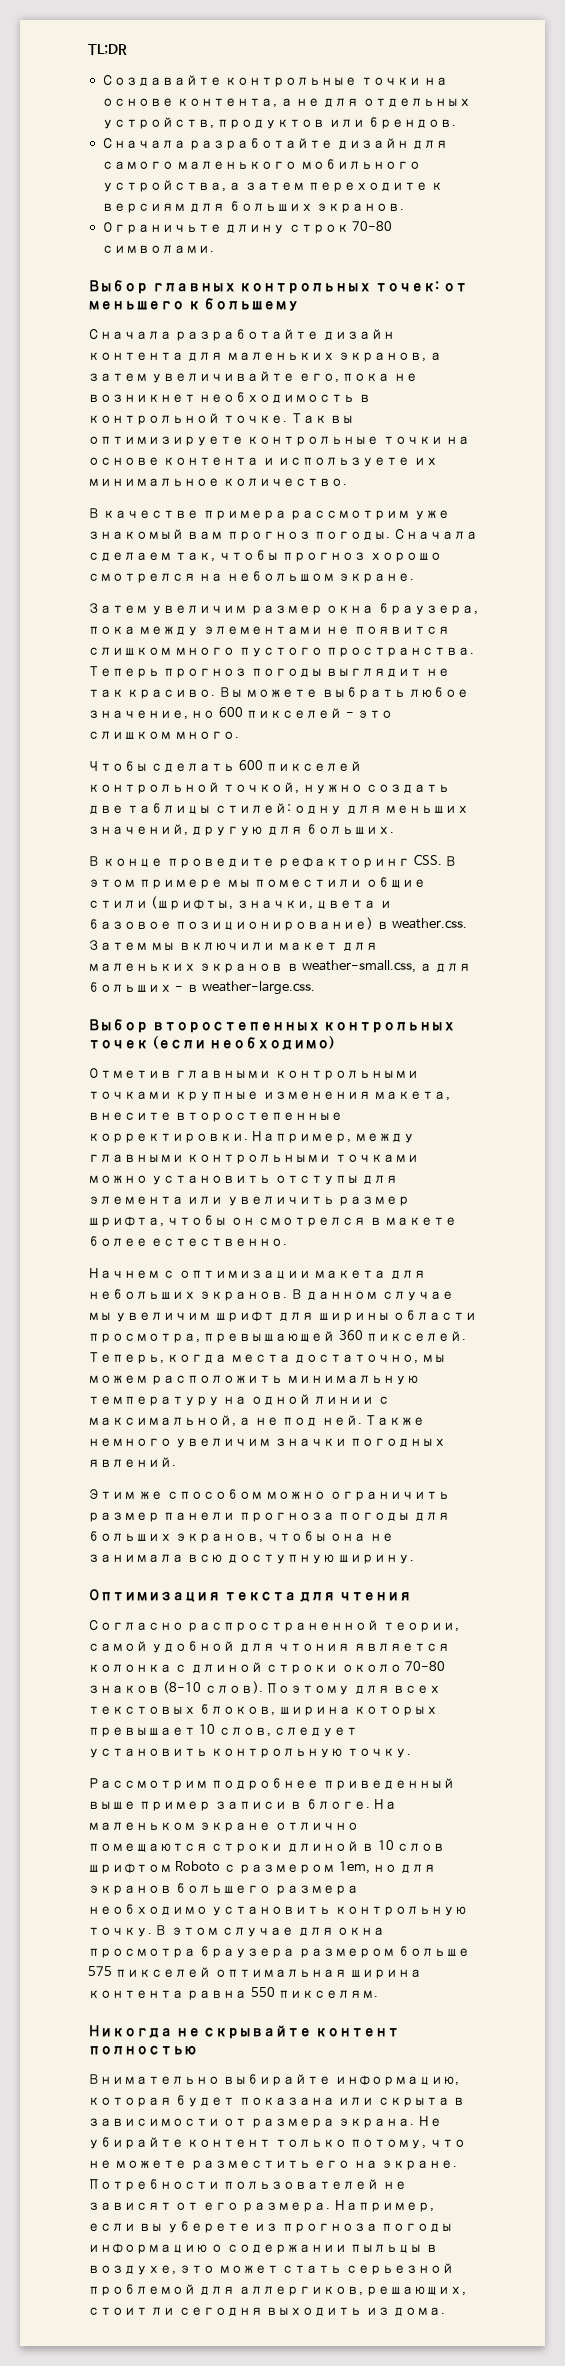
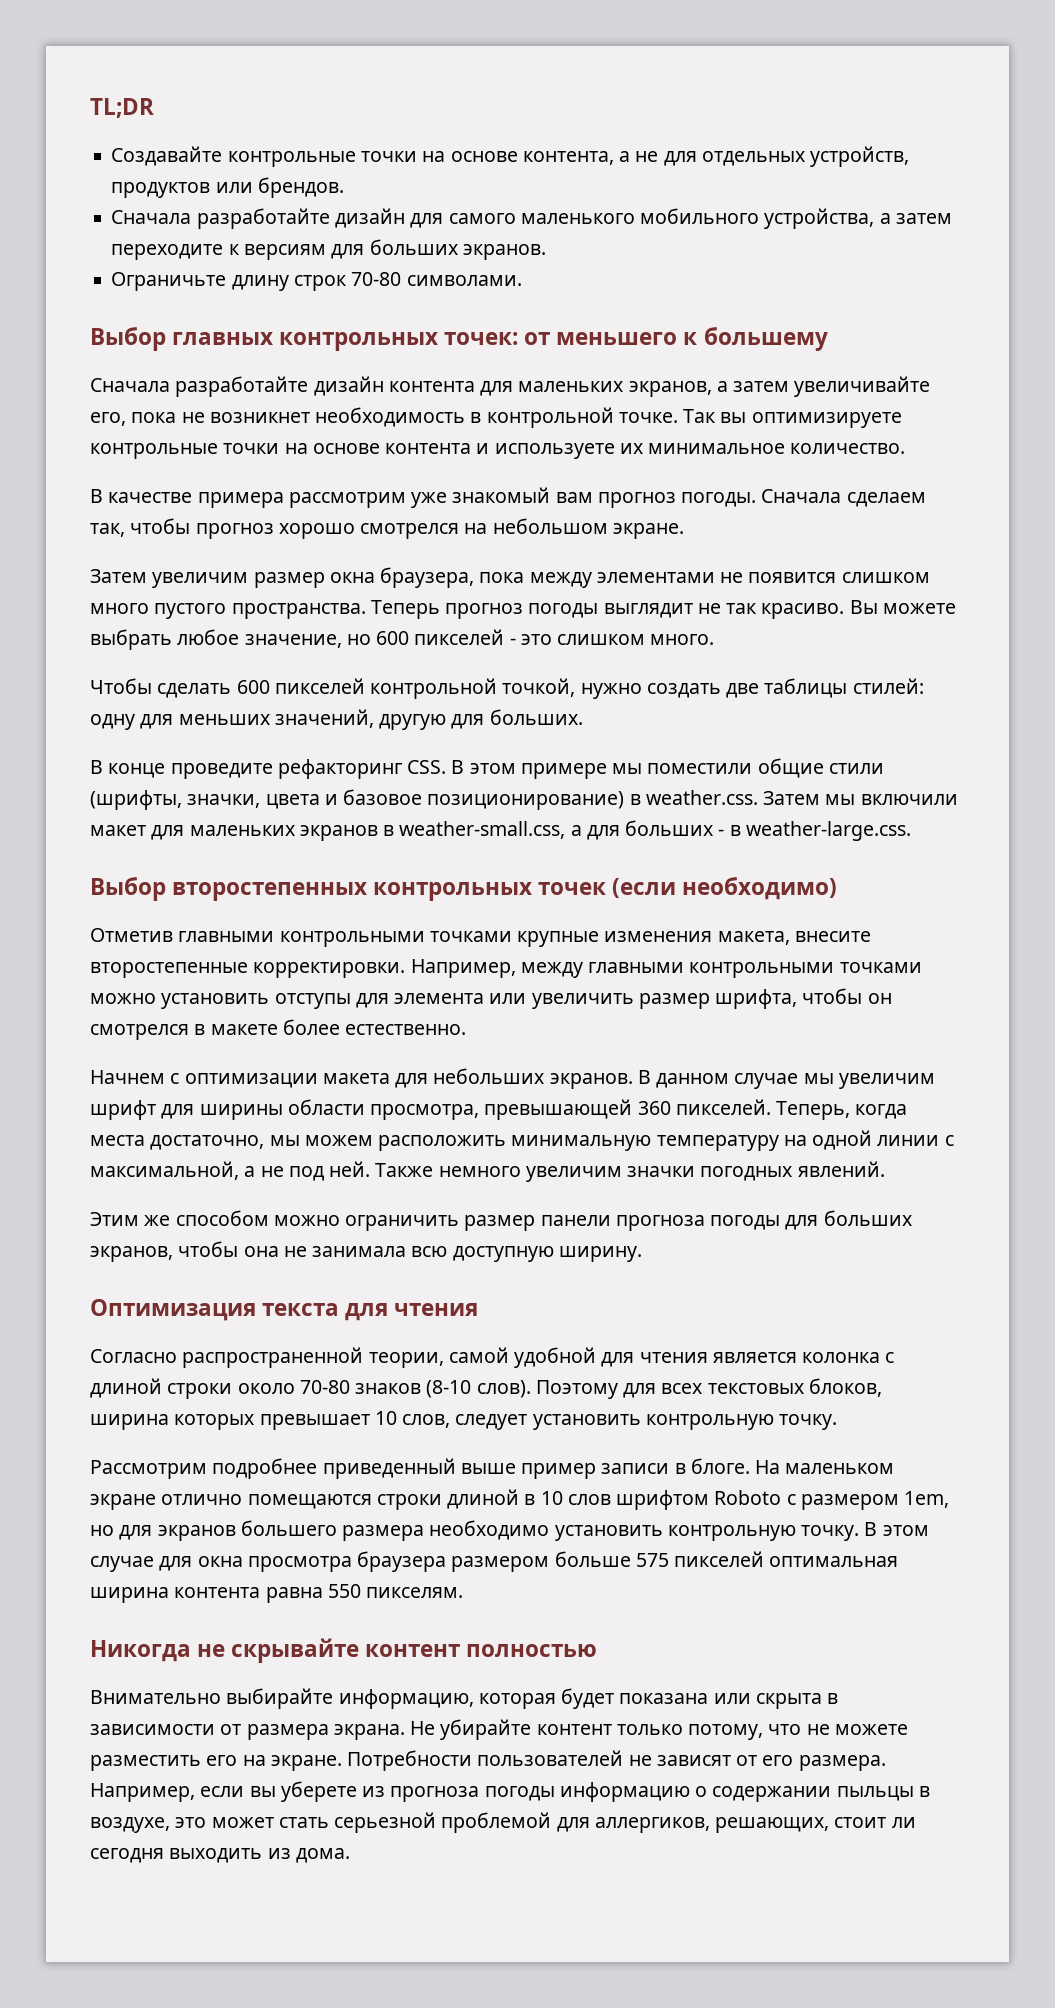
- Согласно распространенной теории, самой удобной для чтония является колонка с длиной строки около 70-80 знаков (8-10 слов).
+ Согласно распространенной теории, самой удобной для чтения является колонка с длиной строки около 70-80 знаков (8-10 слов).

